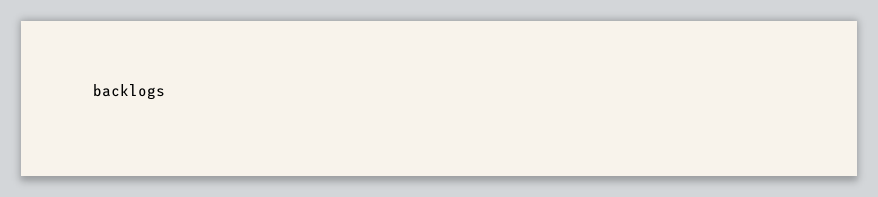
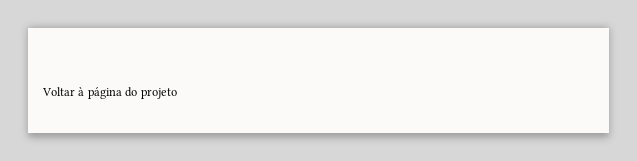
- backlogs
+ Voltar à página do projeto

